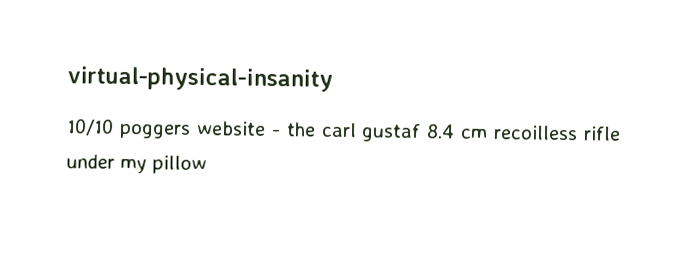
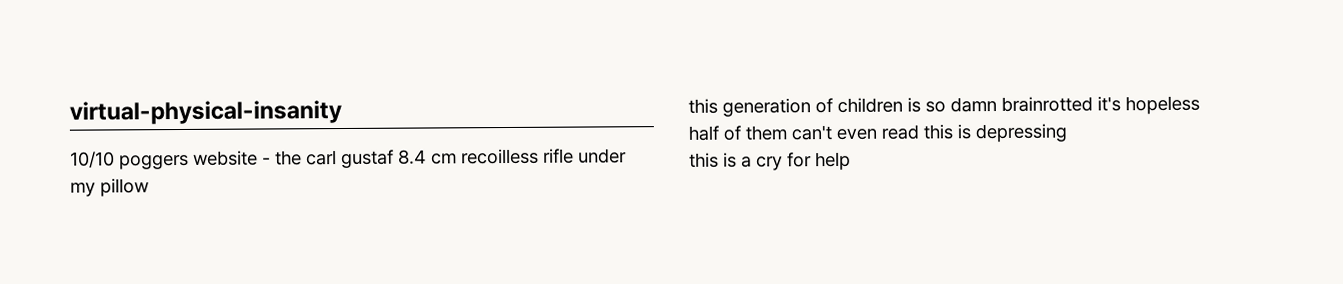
+ this generation of children is so damn brainrotted it's hopeless
+ half of them can't even read this is depressing
+ this is a cry for help

